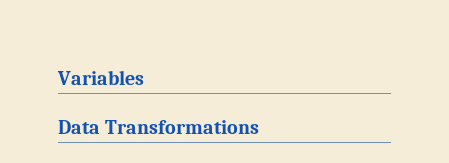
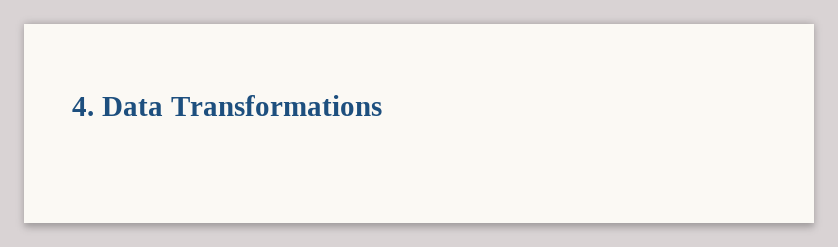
- Variables
- Data Transformations
+ 4. Data Transformations

